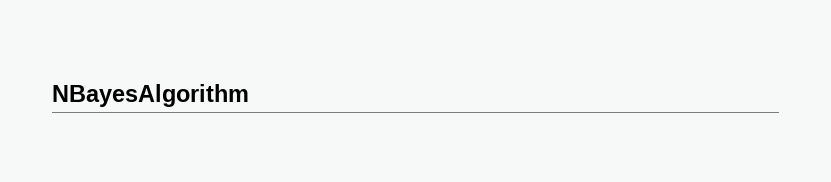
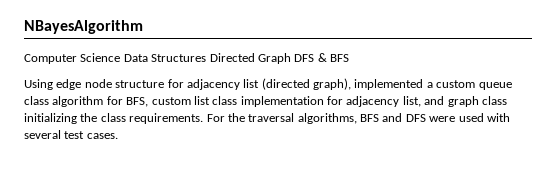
+ Computer Science Data Structures Directed Graph DFS & BFS
+ Using edge node structure for adjacency list (directed graph), implemented a custom queue class algorithm for BFS, custom list class implementation for adjacency list, and graph class initializing the class requirements. For the traversal algorithms, BFS and DFS were used with several test cases.

